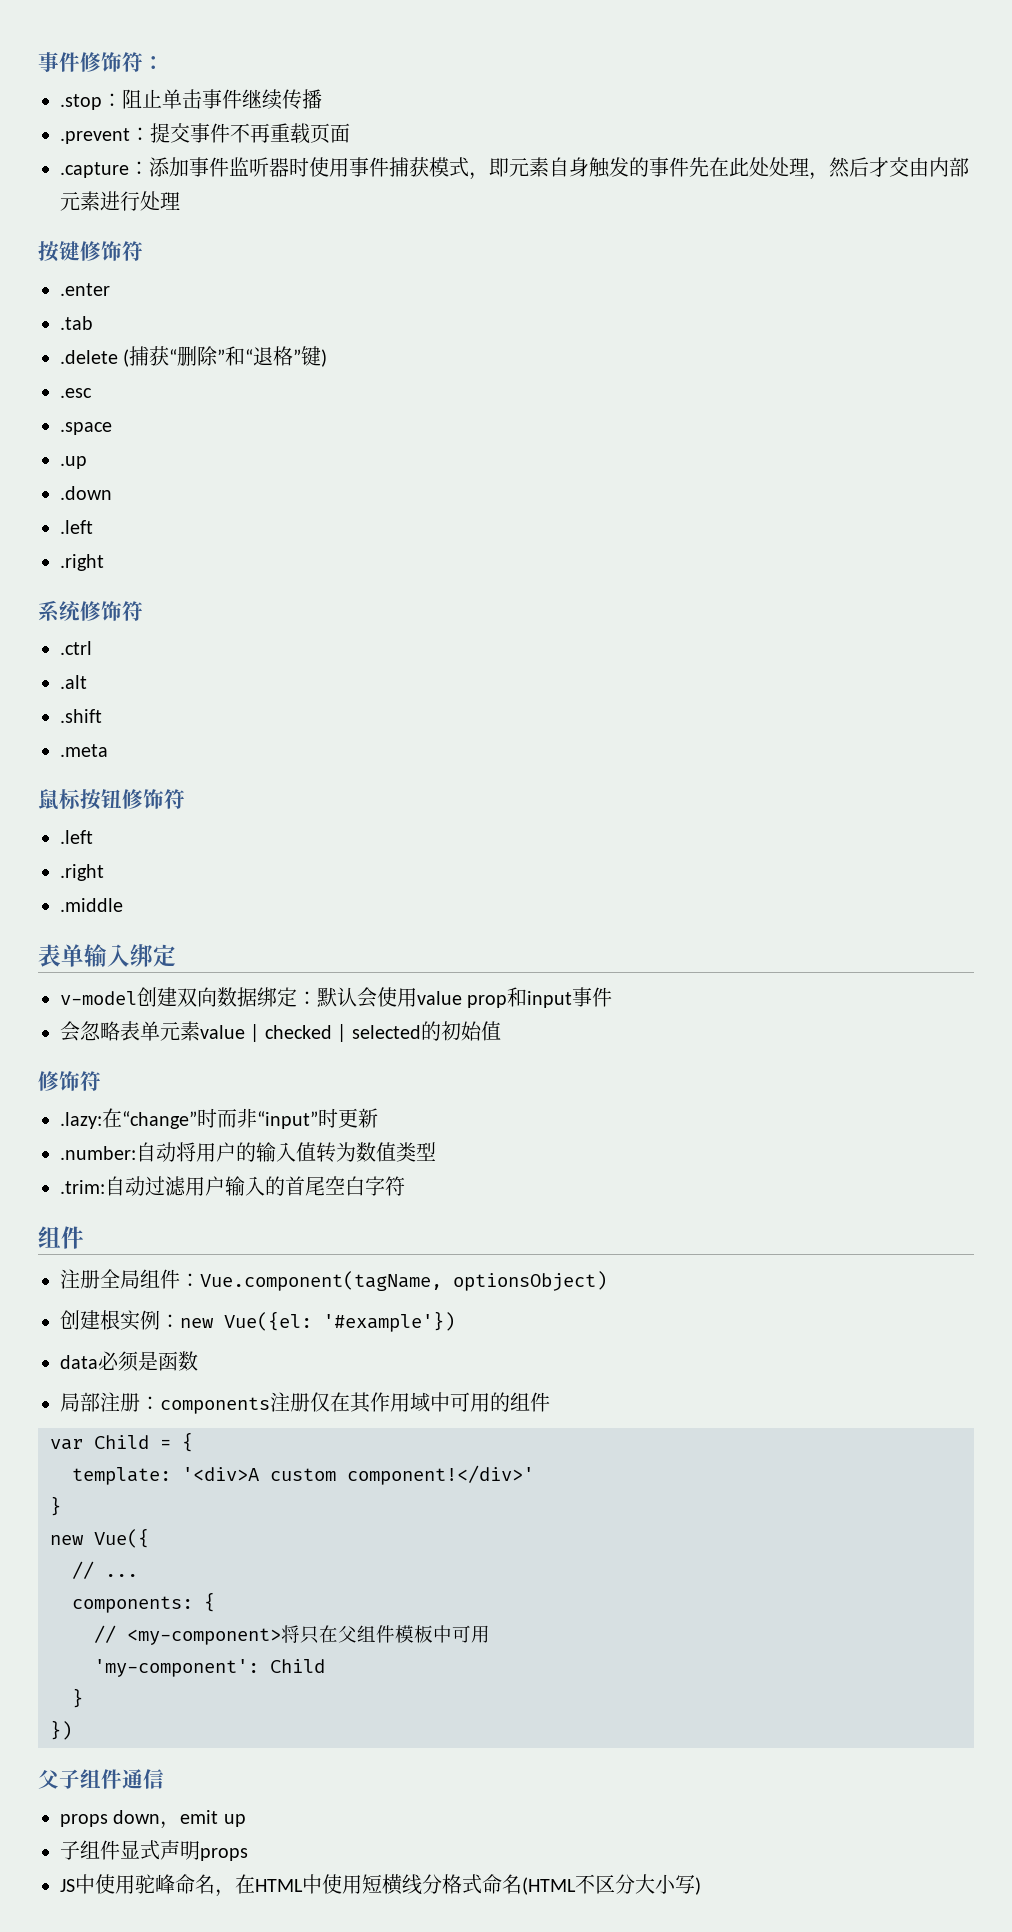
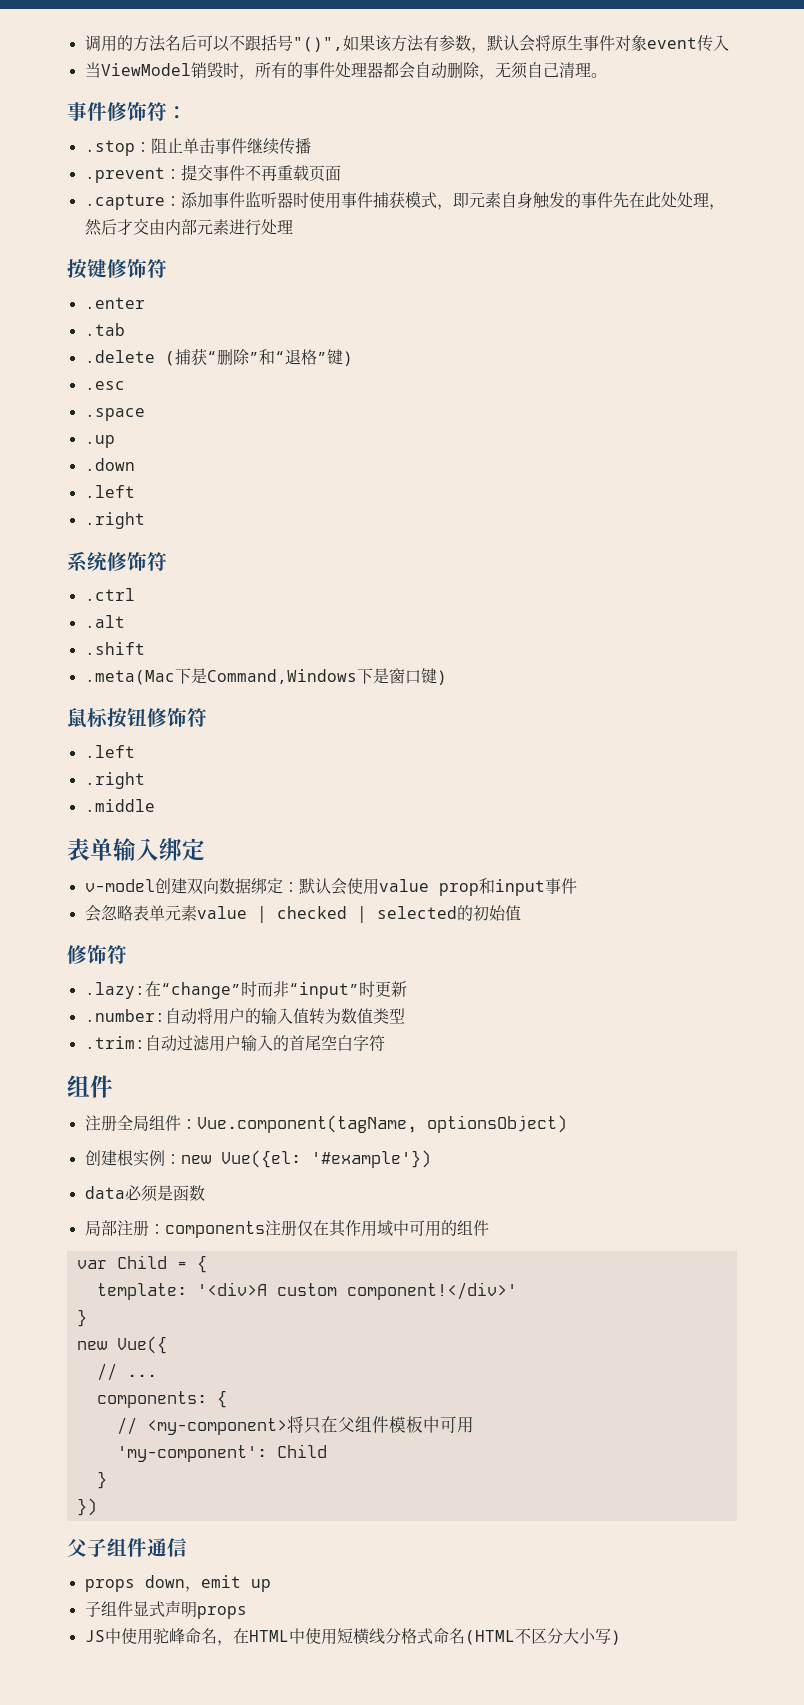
+ 调用的方法名后可以不跟括号"()",如果该方法有参数，默认会将原生事件对象event传入
+ 当ViewModel销毁时，所有的事件处理器都会自动删除，无须自己清理。
- .meta
+ .meta(Mac下是Command,Windows下是窗口键)

